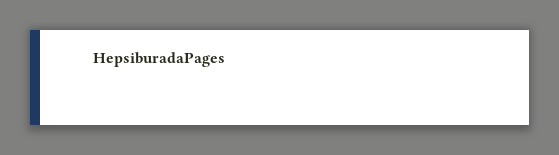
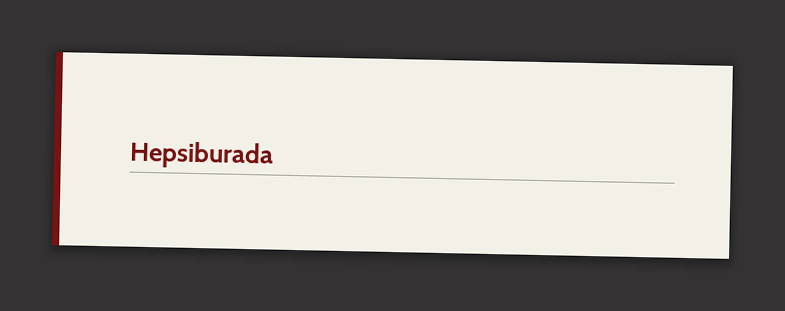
- HepsiburadaPages
+ Hepsiburada

